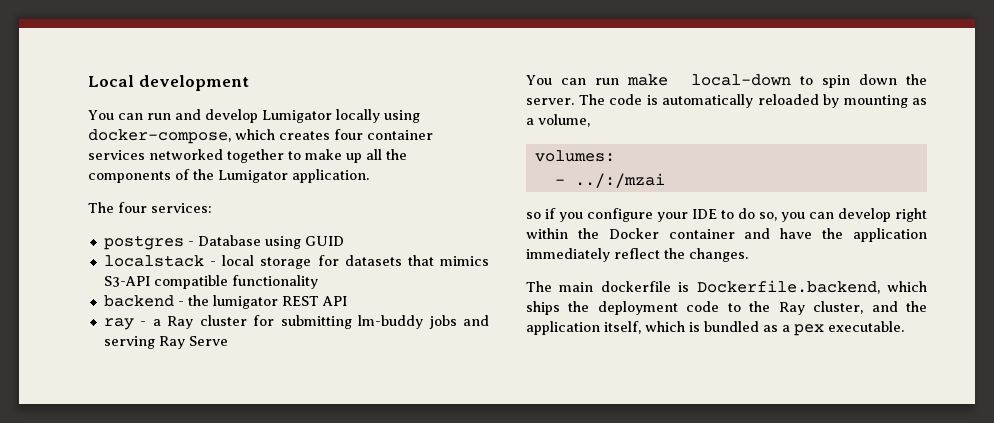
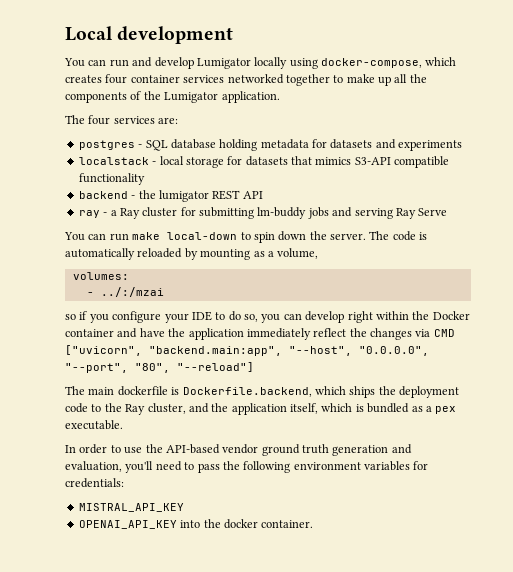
- The four services:
+ The four services are:
- postgres - Database using GUID
+ postgres - SQL database holding metadata for datasets and experiments
- so if you configure your IDE to do so, you can develop right within the Docker container and have the application immediately reflect the changes.
+ so if you configure your IDE to do so, you can develop right within the Docker container and have the application immediately reflect the changes via CMD ["uvicorn", "backend.main:app", "--host", "0.0.0.0", "--port", "80", "--reload"]
+ In order to use the API-based vendor ground truth generation and evaluation, you'll need to pass the following environment variables for credentials:
+ MISTRAL_API_KEY
+ OPENAI_API_KEY into the docker container.

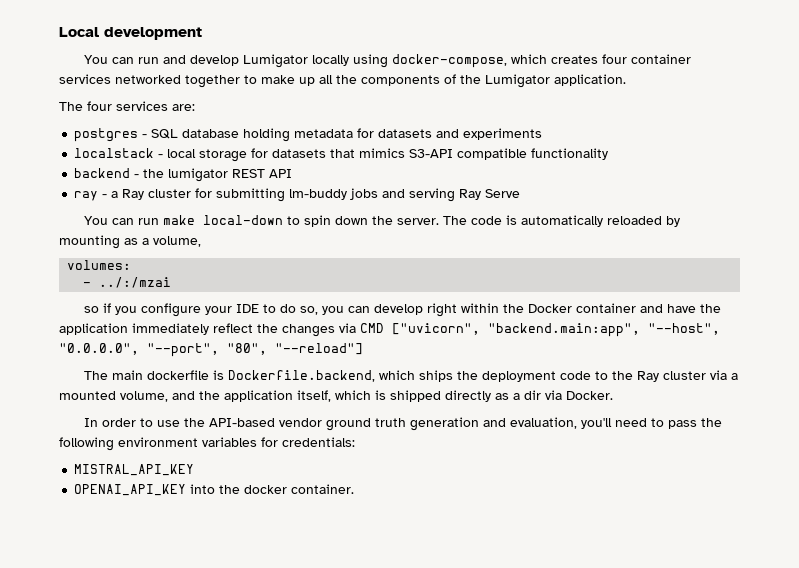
- The main dockerfile is Dockerfile.backend, which ships the deployment code to the Ray cluster, and the application itself, which is bundled as a pex executable.
+ The main dockerfile is Dockerfile.backend, which ships the deployment code to the Ray cluster via a mounted volume, and the application itself, which is shipped directly as a dir via Docker.

